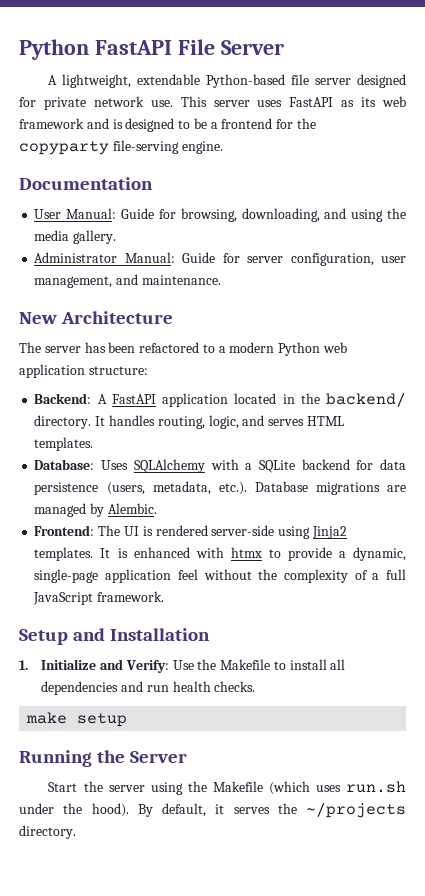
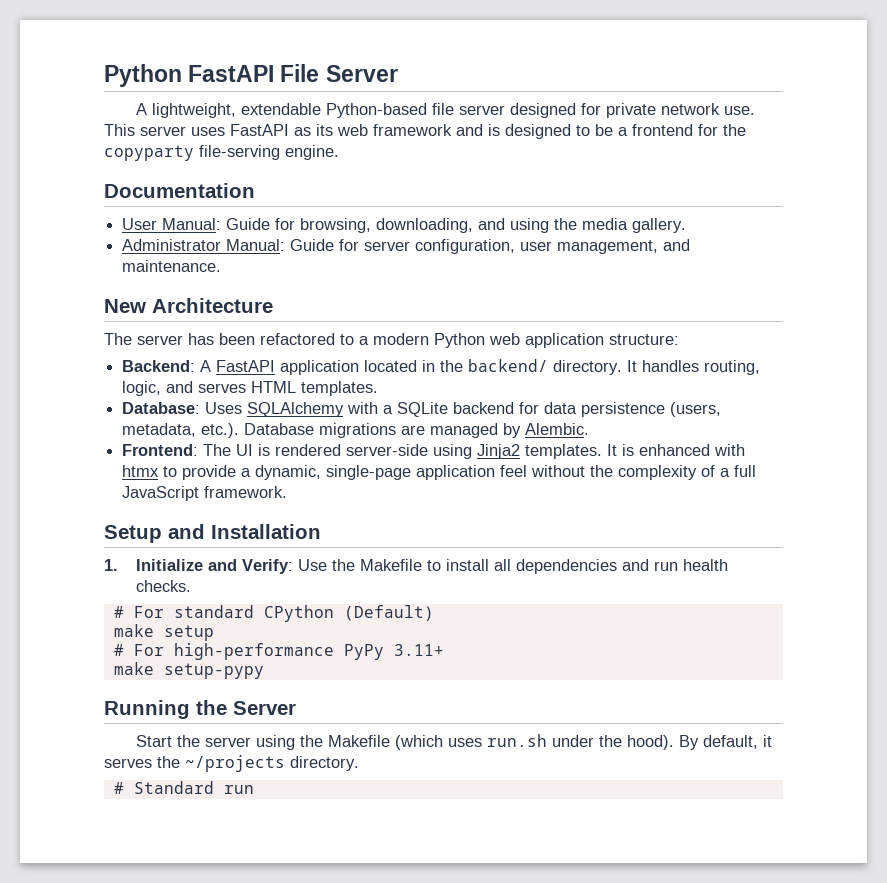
+ # For standard CPython (Default)
  make setup
+ # For high-performance PyPy 3.11+
+ make setup-pypy
+ # Standard run

